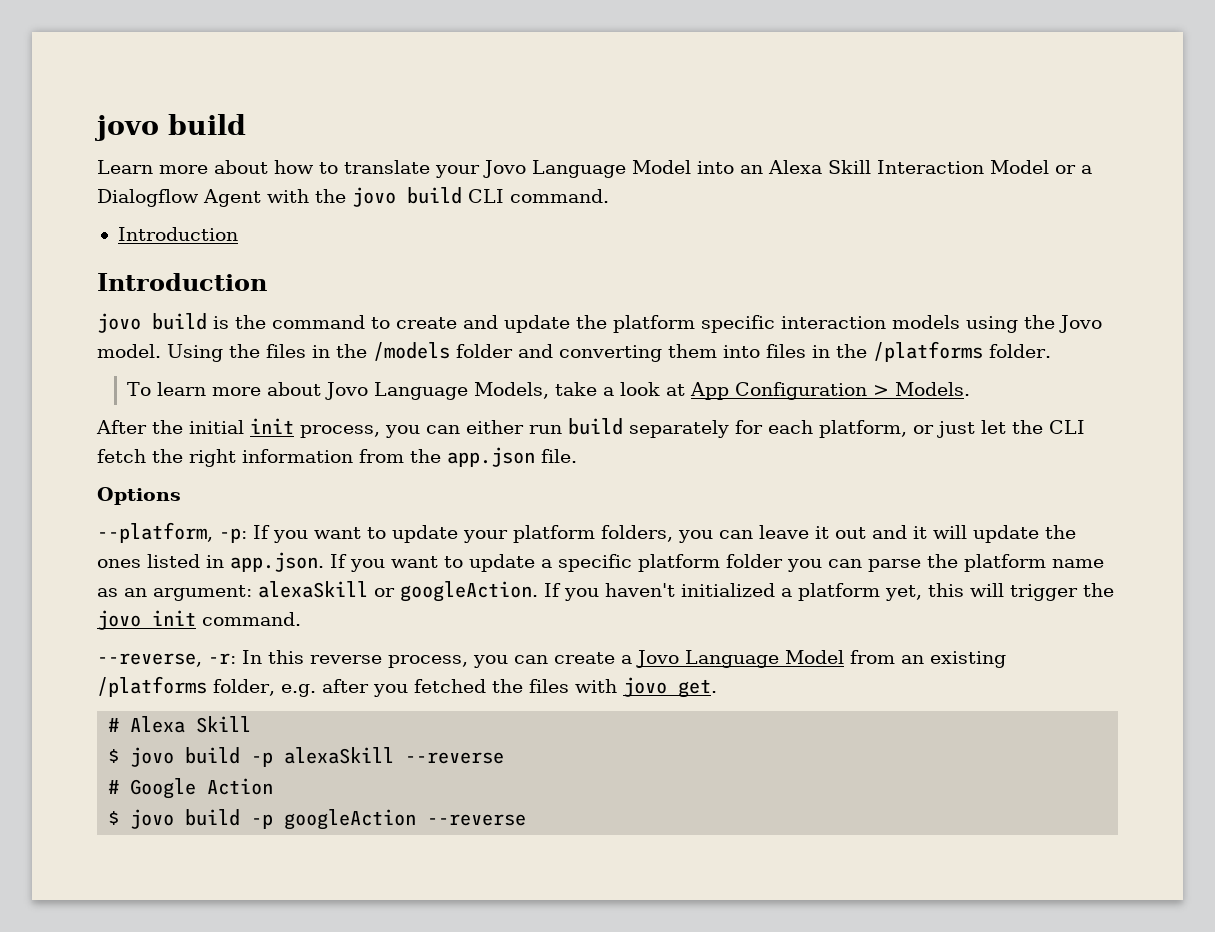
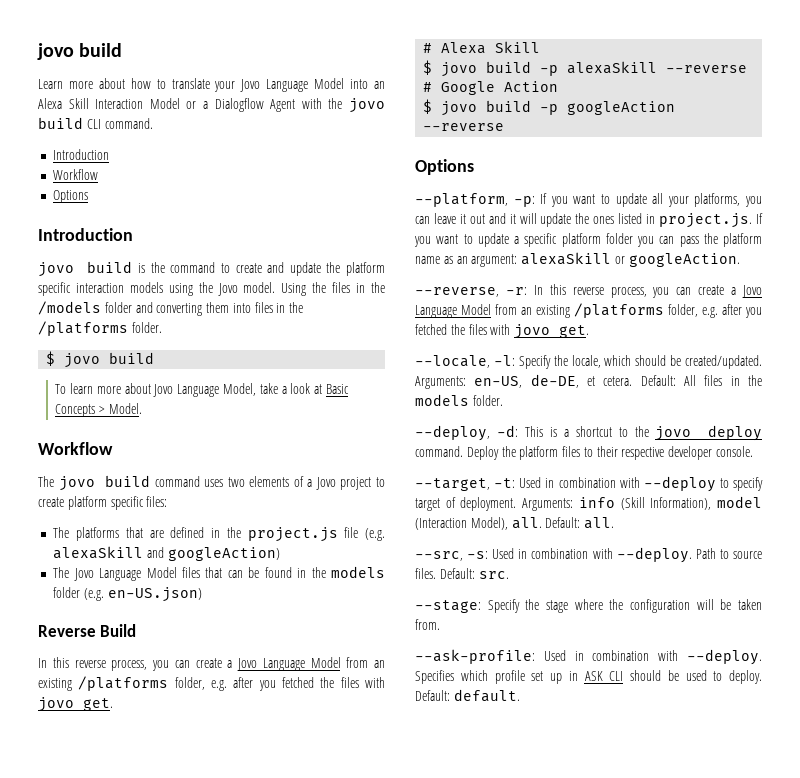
  Learn more about how to translate your Jovo Language Model into an Alexa Skill Interaction Model or a Dialogflow Agent with the jovo build CLI command.
  Introduction
+ Workflow
+ Options
  Using the files in the /models folder and converting them into files in the /platforms folder.
+ $ jovo build
- To learn more about Jovo Language Models, take a look at App Configuration > Models.
- After the initial init process, you can either run build separately for each platform, or just let the CLI fetch the right information from the app.json file.
- Options
- --platform, -p: If you want to update your platform folders, you can leave it out and it will update the ones listed in app.json. If you want to update a specific platform folder you can parse the platform name as an argument: alexaSkill or googleAction. If you haven't initialized a platform yet, this will trigger the jovo init command.
- --reverse, -r: In this reverse process, you can create a Jovo Language Model from an existing /platforms folder, e.g. after you fetched the files with jovo get.
+ To learn more about Jovo Language Model, take a look at Basic Concepts > Model.
+ Workflow
+ The jovo build command uses two elements of a Jovo project to create platform specific files:
+ The platforms that are defined in the project.js file (e.g. alexaSkill and googleAction)
+ The Jovo Language Model files that can be found in the models folder (e.g. en-US.json)
+ Reverse Build
+ In this reverse process, you can create a Jovo Language Model from an existing /platforms folder, e.g. after you fetched the files with jovo get.
  $ jovo build -p googleAction --reverse
+ Options
+ --platform, -p: If you want to update all your platforms, you can leave it out and it will update the ones listed in project.js. If you want to update a specific platform folder you can pass the platform name as an argument: alexaSkill or googleAction.
+ --reverse, -r: In this reverse process, you can create a Jovo Language Model from an existing /platforms folder, e.g. after you fetched the files with jovo get.
+ --locale, -l: Specify the locale, which should be created/updated. Arguments: en-US, de-DE, et cetera. Default: All files in the models folder.
+ --deploy, -d: This is a shortcut to the jovo deploy command. Deploy the platform files to their respective developer console.
+ --target, -t: Used in combination with --deploy to specify target of deployment. Arguments: info (Skill Information), model (Interaction Model), all. Default: all.
+ --src, -s: Used in combination with --deploy. Path to source files. Default: src.
+ --stage: Specify the stage where the configuration will be taken from.
+ --ask-profile: Used in combination with --deploy. Specifies which profile set up in ASK CLI should be used to deploy. Default: default.

